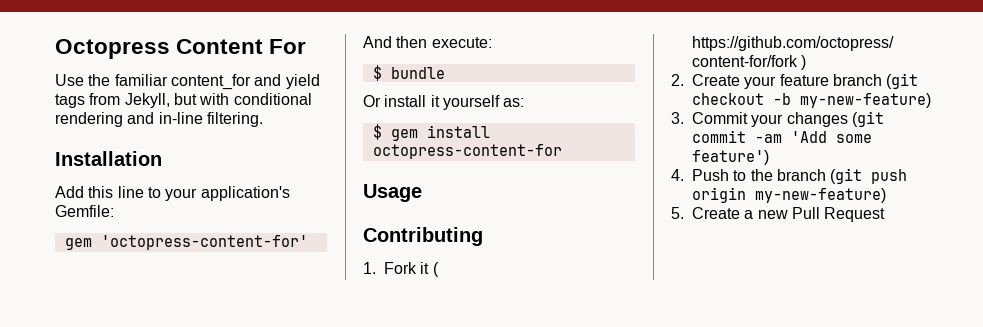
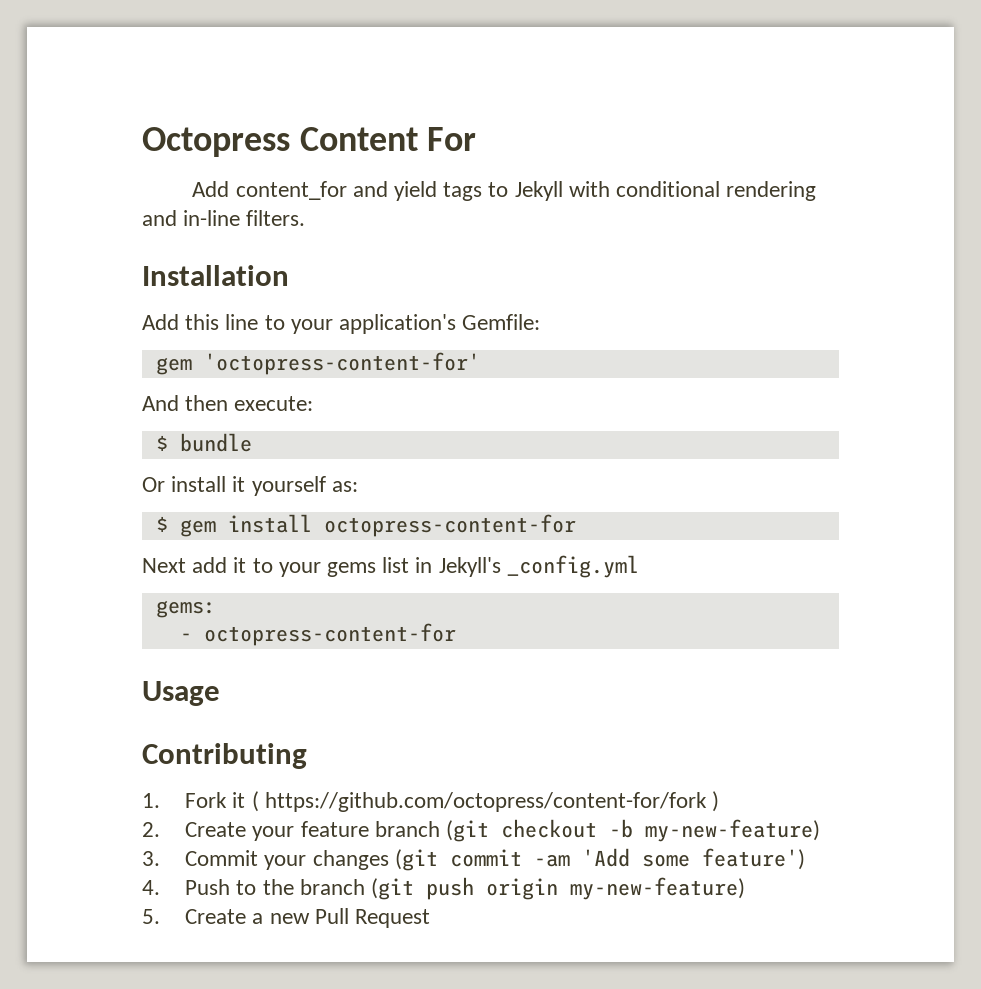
- Use the familiar content_for and yield tags from Jekyll, but with conditional rendering and in-line filtering.
+ Add content_for and yield tags to Jekyll with conditional rendering and in-line filters.
+ Next add it to your gems list in Jekyll's _config.yml
+ gems:
+ - octopress-content-for

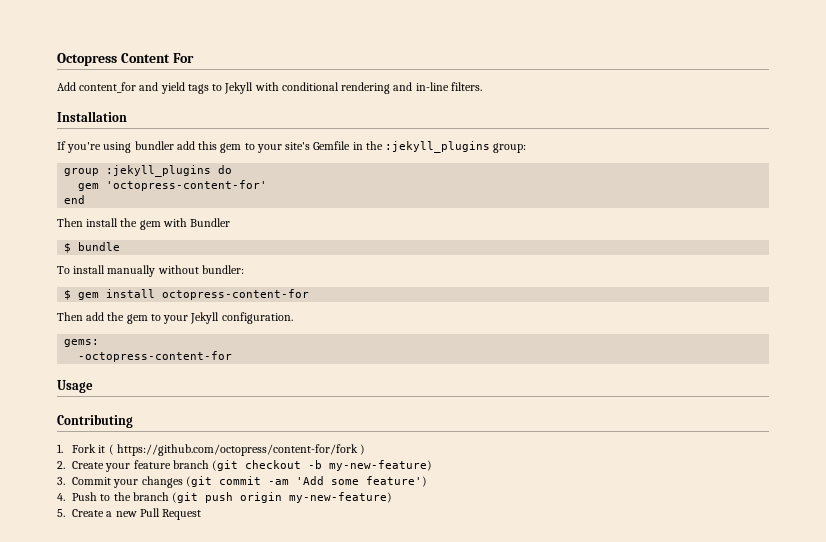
- Add this line to your application's Gemfile:
+ If you're using bundler add this gem to your site's Gemfile in the :jekyll_plugins group:
+ group :jekyll_plugins do
  gem 'octopress-content-for'
- And then execute:
+ end
+ Then install the gem with Bundler
  $ bundle
- Or install it yourself as:
+ To install manually without bundler:
  $ gem install octopress-content-for
- Next add it to your gems list in Jekyll's _config.yml
+ Then add the gem to your Jekyll configuration.
- - octopress-content-for
+ -octopress-content-for

